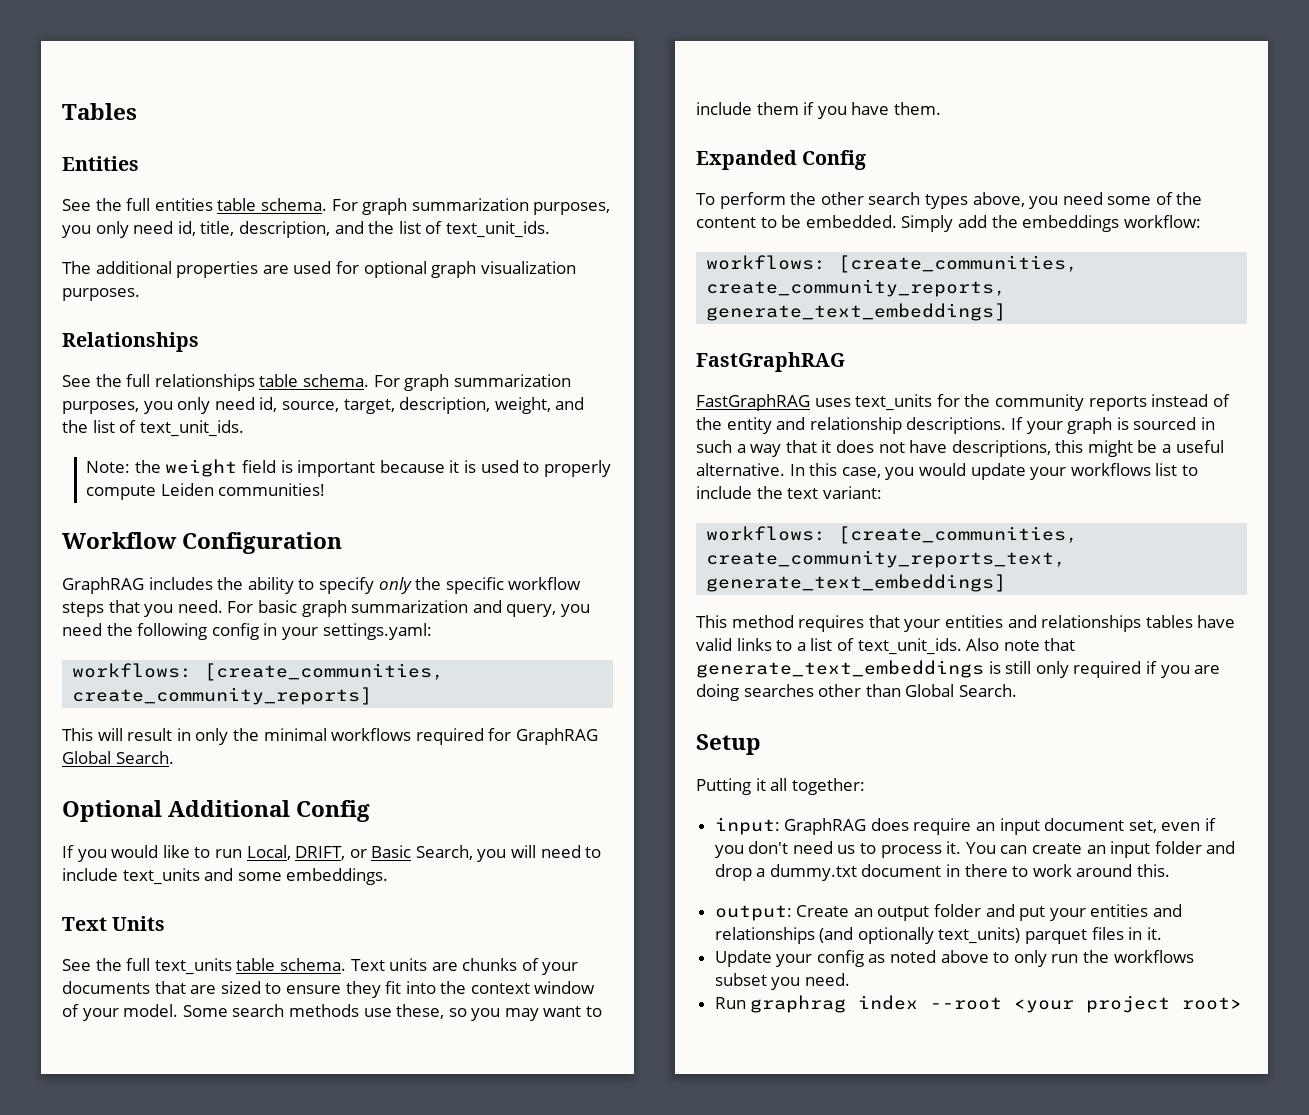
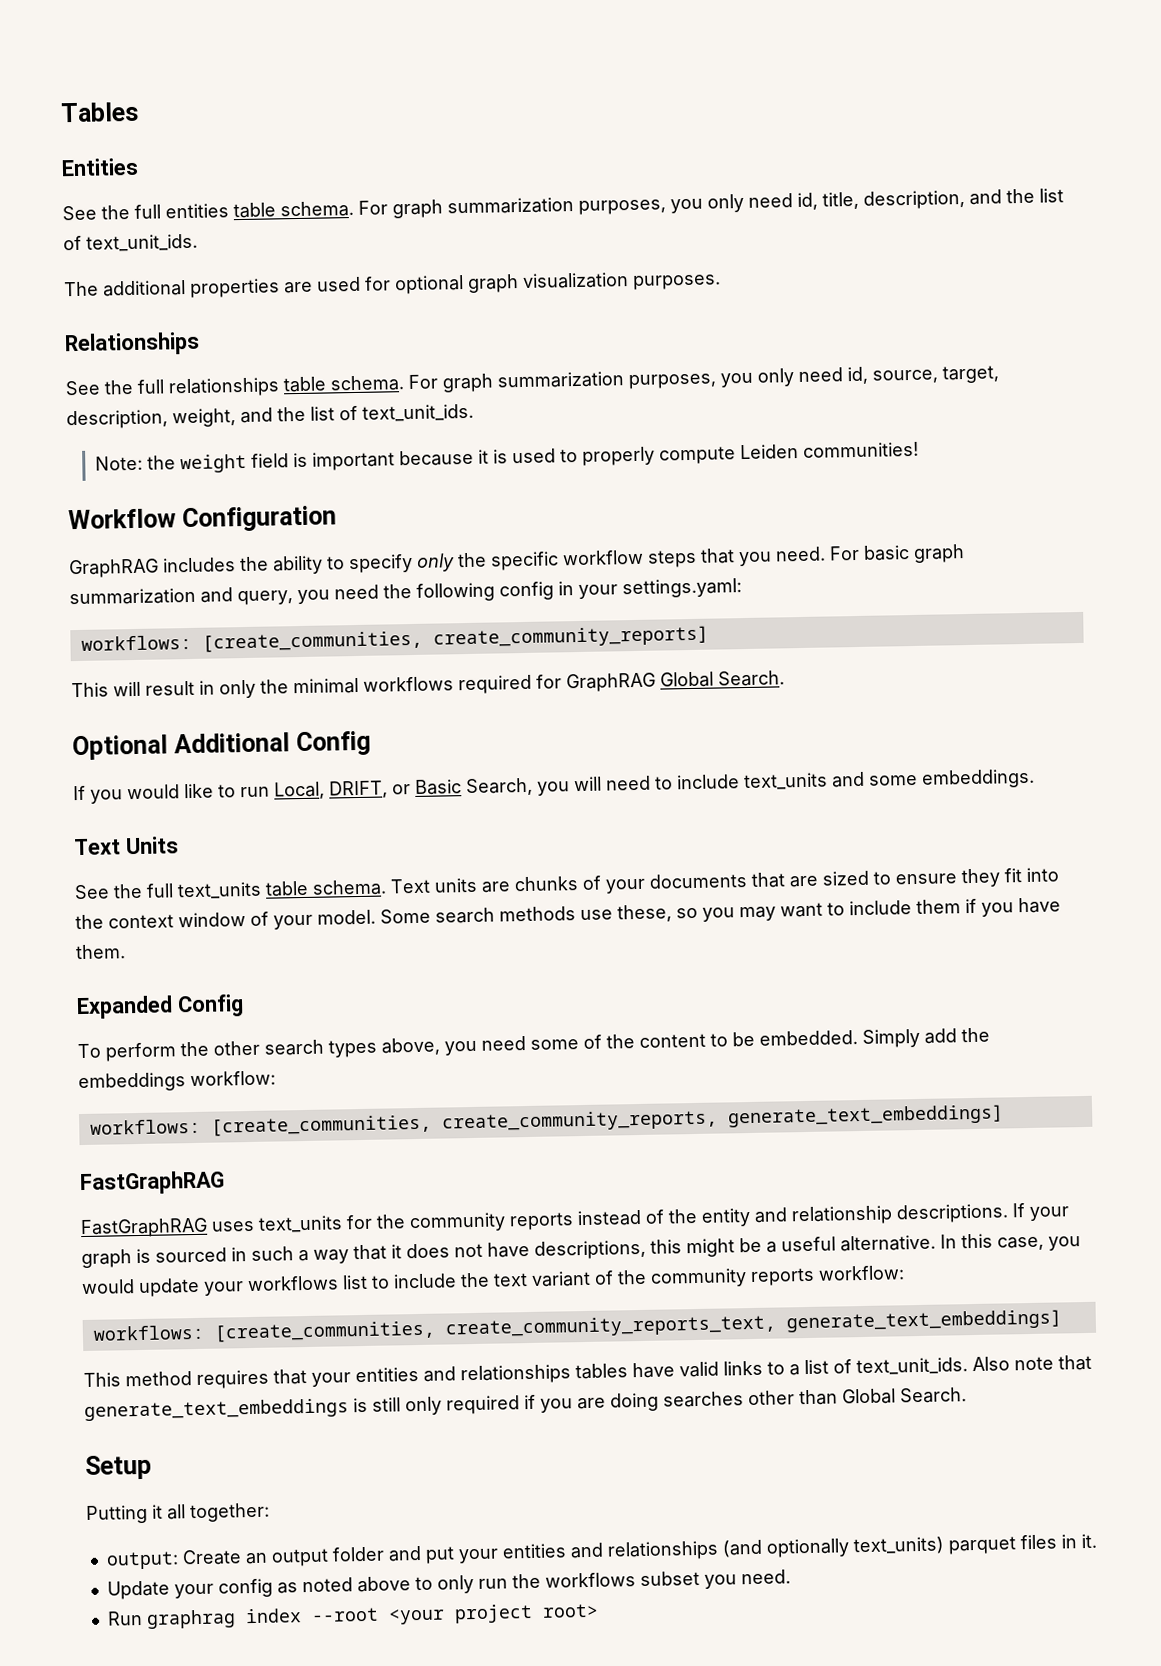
- In this case, you would update your workflows list to include the text variant:
+ In this case, you would update your workflows list to include the text variant of the community reports workflow:
- input: GraphRAG does require an input document set, even if you don't need us to process it. You can create an input folder and drop a dummy.txt document in there to work around this.

